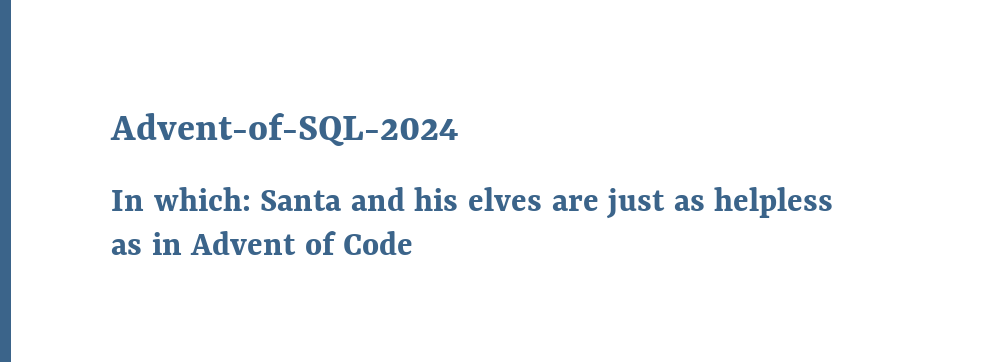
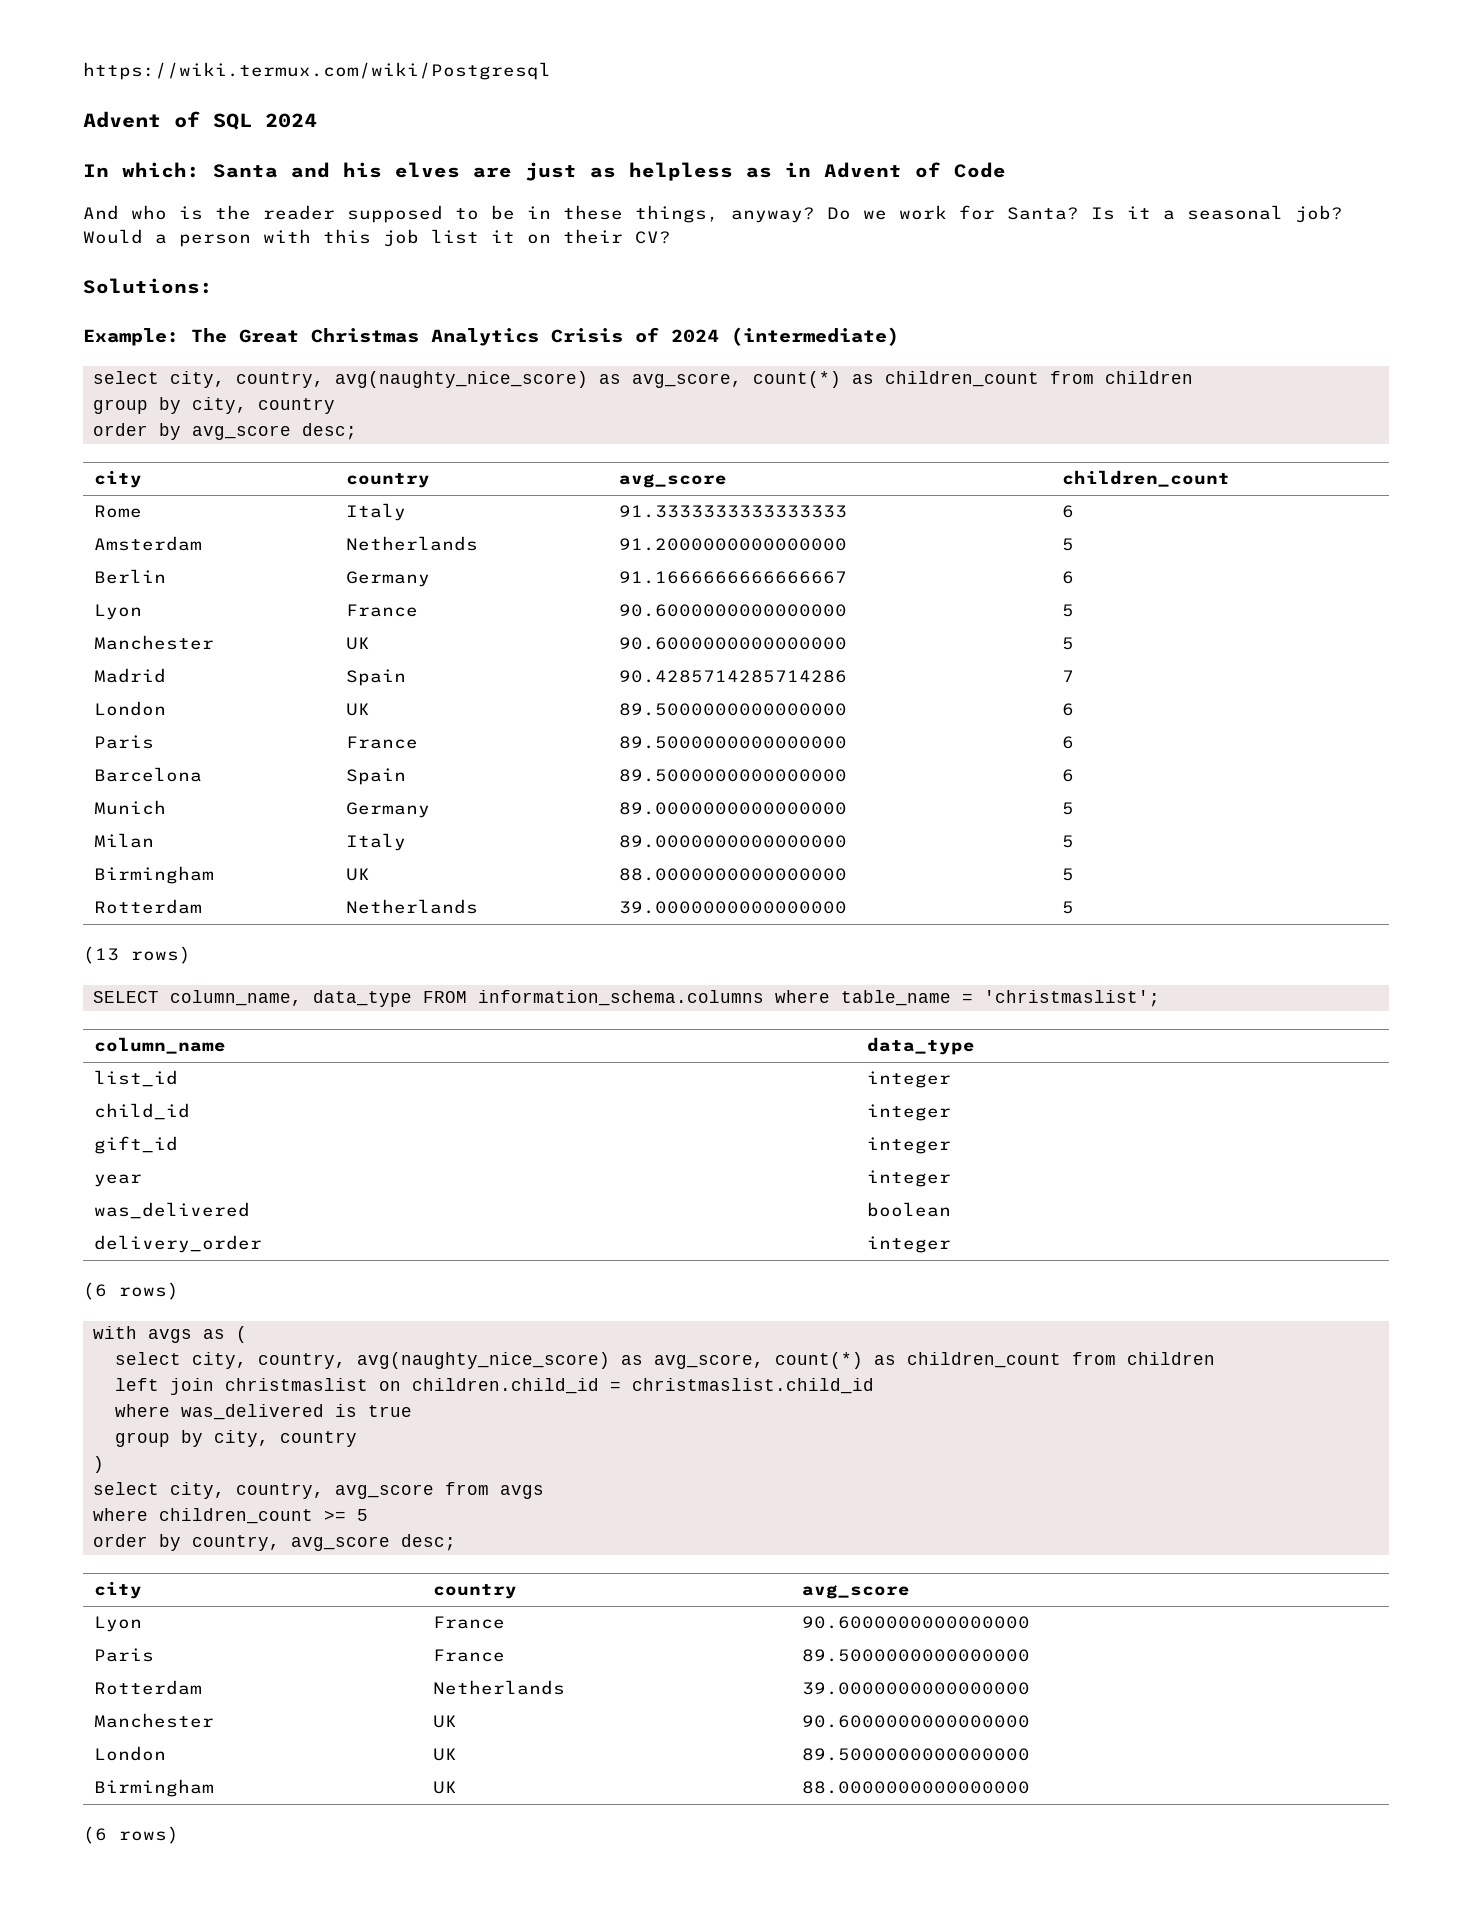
- Advent-of-SQL-2024
+ https://wiki.termux.com/wiki/Postgresql
+ Advent of SQL 2024
+ And who is the reader supposed to be in these things, anyway? Do we work for Santa? Is it a seasonal job? Would a person with this job list it on their CV?
+ Solutions:
+ Example: The Great Christmas Analytics Crisis of 2024 (intermediate)
+ select city, country, avg(naughty_nice_score) as avg_score, count(*) as children_count from children
+ group by city, country
+ order by avg_score desc;
+ city | country | avg_score | children_count
+ Rome | Italy | 91.3333333333333333 | 6
+ Amsterdam | Netherlands | 91.2000000000000000 | 5
+ Berlin | Germany | 91.1666666666666667 | 6
+ Lyon | France | 90.6000000000000000 | 5
+ Manchester | UK | 90.6000000000000000 | 5
+ Madrid | Spain | 90.4285714285714286 | 7
+ London | UK | 89.5000000000000000 | 6
+ Paris | France | 89.5000000000000000 | 6
+ Barcelona | Spain | 89.5000000000000000 | 6
+ Munich | Germany | 89.0000000000000000 | 5
+ Milan | Italy | 89.0000000000000000 | 5
+ Birmingham | UK | 88.0000000000000000 | 5
+ Rotterdam | Netherlands | 39.0000000000000000 | 5
+ (13 rows)
+ SELECT column_name, data_type FROM information_schema.columns where table_name = 'christmaslist';
+ column_name | data_type
+ list_id | integer
+ child_id | integer
+ gift_id | integer
+ year | integer
+ was_delivered | boolean
+ delivery_order | integer
+ (6 rows)
+ with avgs as (
+ select city, country, avg(naughty_nice_score) as avg_score, count(*) as children_count from children
+ left join christmaslist on children.child_id = christmaslist.child_id
+ where was_delivered is true
+ group by city, country
+ )
+ select city, country, avg_score from avgs
+ where children_count >= 5
+ order by country, avg_score desc;
+ city | country | avg_score
+ Lyon | France | 90.6000000000000000
+ Paris | France | 89.5000000000000000
+ Rotterdam | Netherlands | 39.0000000000000000
+ Manchester | UK | 90.6000000000000000
+ London | UK | 89.5000000000000000
+ Birmingham | UK | 88.0000000000000000
+ (6 rows)

